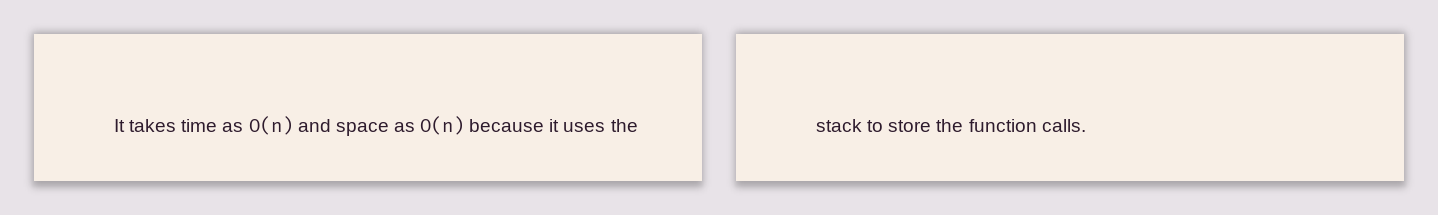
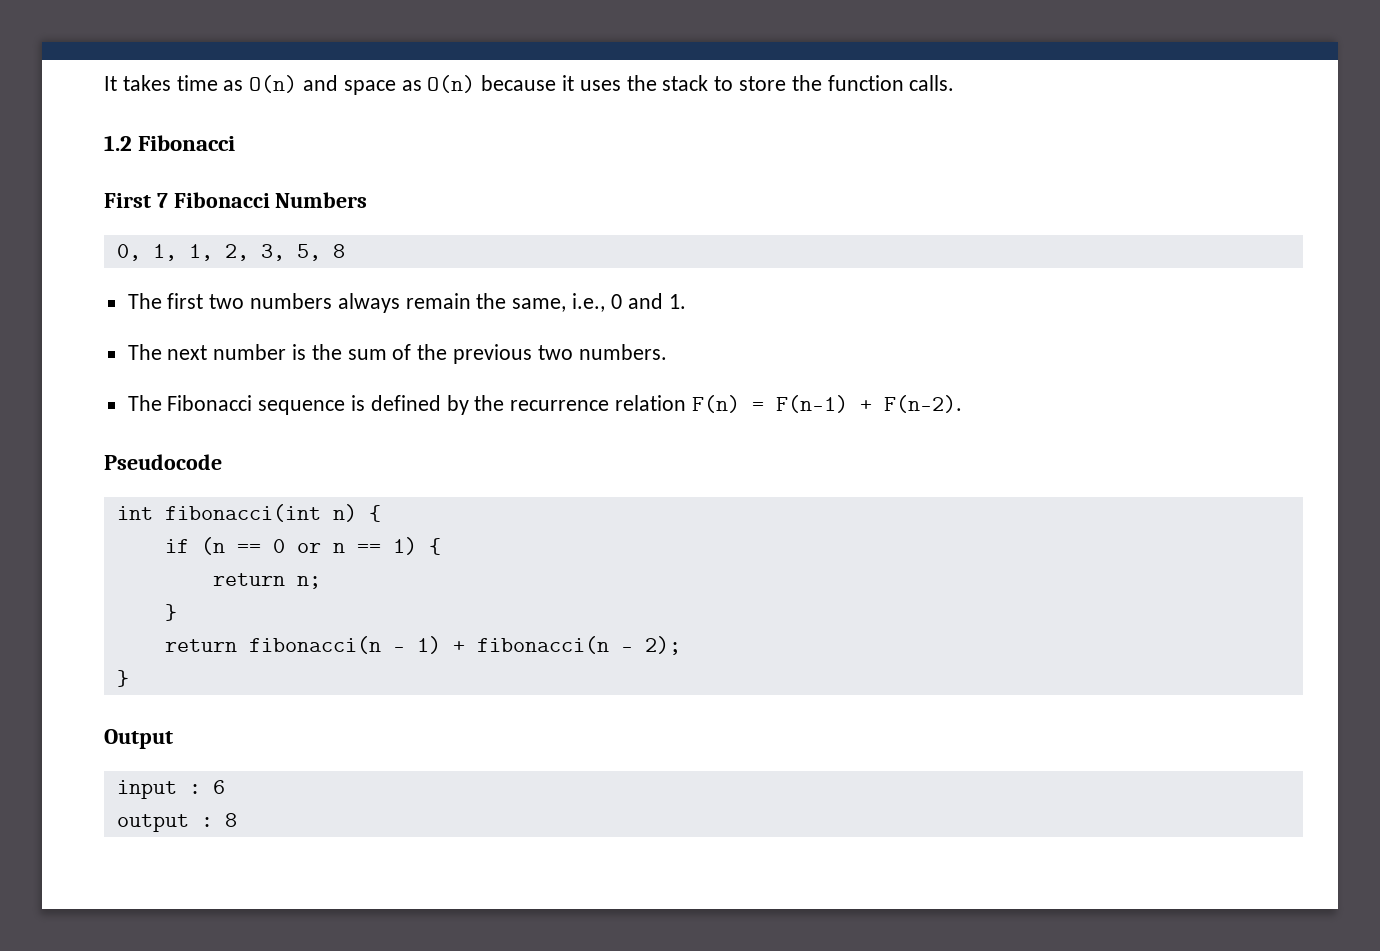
+ 1.2 Fibonacci
+ First 7 Fibonacci Numbers
+ 0, 1, 1, 2, 3, 5, 8
+ The first two numbers always remain the same, i.e., 0 and 1.
+ The next number is the sum of the previous two numbers.
+ The Fibonacci sequence is defined by the recurrence relation F(n) = F(n-1) + F(n-2).
+ Pseudocode
+ int fibonacci(int n) {
+ if (n == 0 or n == 1) {
+ return n;
+ }
+ return fibonacci(n - 1) + fibonacci(n - 2);
+ }
+ Output
+ input : 6
+ output : 8

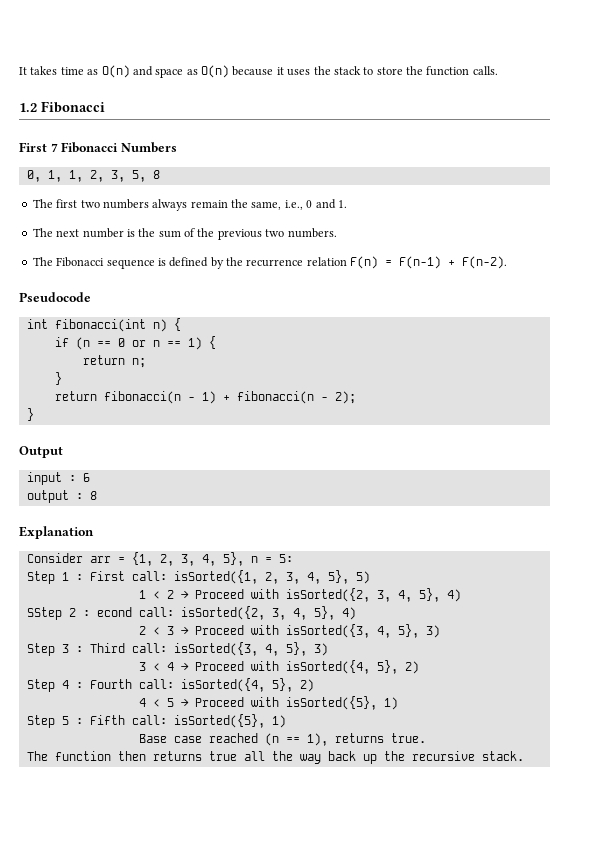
+ Explanation
+ Consider arr = {1, 2, 3, 4, 5}, n = 5:
+ Step 1 : First call: isSorted({1, 2, 3, 4, 5}, 5)
+ 1 < 2 → Proceed with isSorted({2, 3, 4, 5}, 4)
+ SStep 2 : econd call: isSorted({2, 3, 4, 5}, 4)
+ 2 < 3 → Proceed with isSorted({3, 4, 5}, 3)
+ Step 3 : Third call: isSorted({3, 4, 5}, 3)
+ 3 < 4 → Proceed with isSorted({4, 5}, 2)
+ Step 4 : Fourth call: isSorted({4, 5}, 2)
+ 4 < 5 → Proceed with isSorted({5}, 1)
+ Step 5 : Fifth call: isSorted({5}, 1)
+ Base case reached (n == 1), returns true.
+ The function then returns true all the way back up the recursive stack.

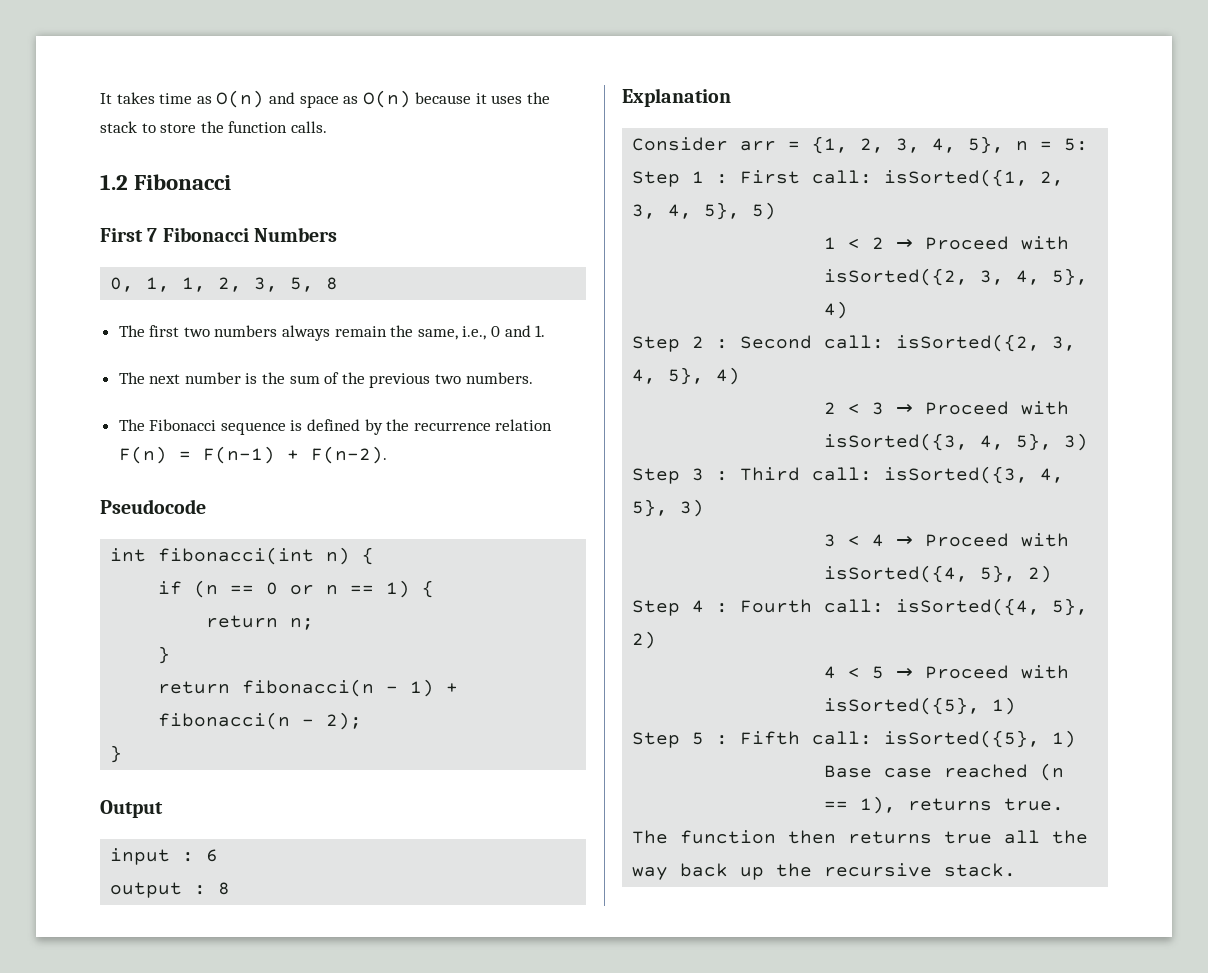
- SStep 2 : econd call: isSorted({2, 3, 4, 5}, 4)
+ Step 2 : Second call: isSorted({2, 3, 4, 5}, 4)

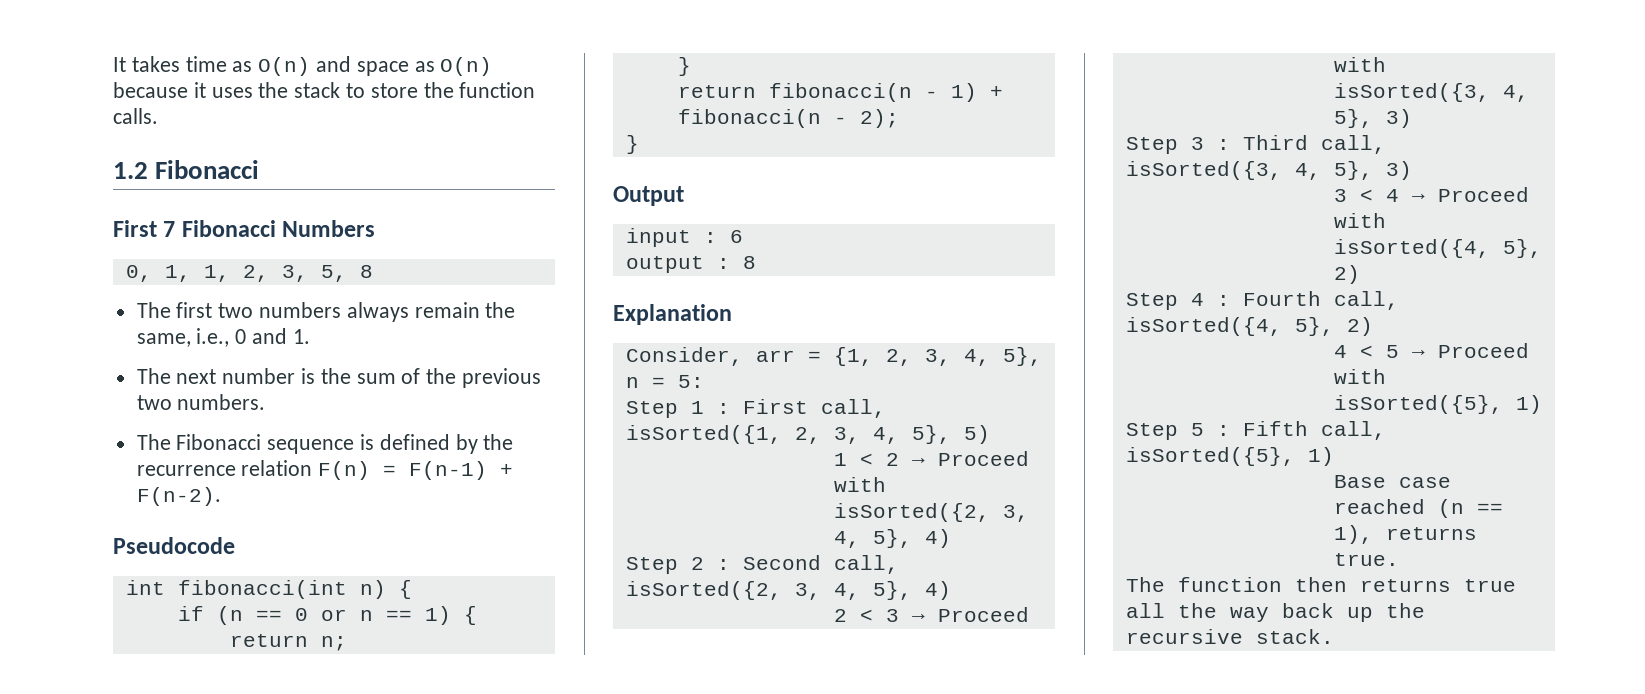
- Consider arr = {1, 2, 3, 4, 5}, n = 5:
+ Consider, arr = {1, 2, 3, 4, 5}, n = 5:
- Step 1 : First call: isSorted({1, 2, 3, 4, 5}, 5)
+ Step 1 : First call, isSorted({1, 2, 3, 4, 5}, 5)
- Step 2 : Second call: isSorted({2, 3, 4, 5}, 4)
+ Step 2 : Second call, isSorted({2, 3, 4, 5}, 4)
- Step 3 : Third call: isSorted({3, 4, 5}, 3)
+ Step 3 : Third call, isSorted({3, 4, 5}, 3)
- Step 4 : Fourth call: isSorted({4, 5}, 2)
+ Step 4 : Fourth call, isSorted({4, 5}, 2)
- Step 5 : Fifth call: isSorted({5}, 1)
+ Step 5 : Fifth call, isSorted({5}, 1)

